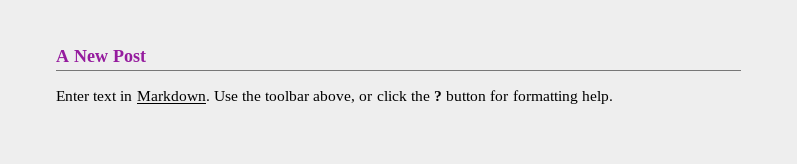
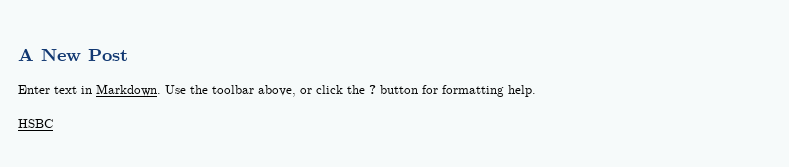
+ HSBC

